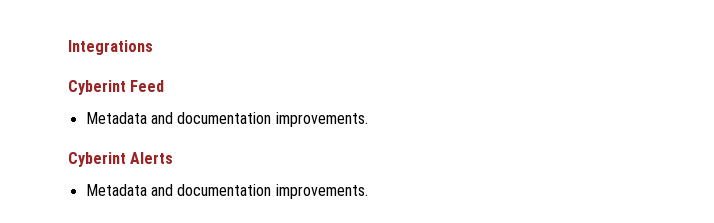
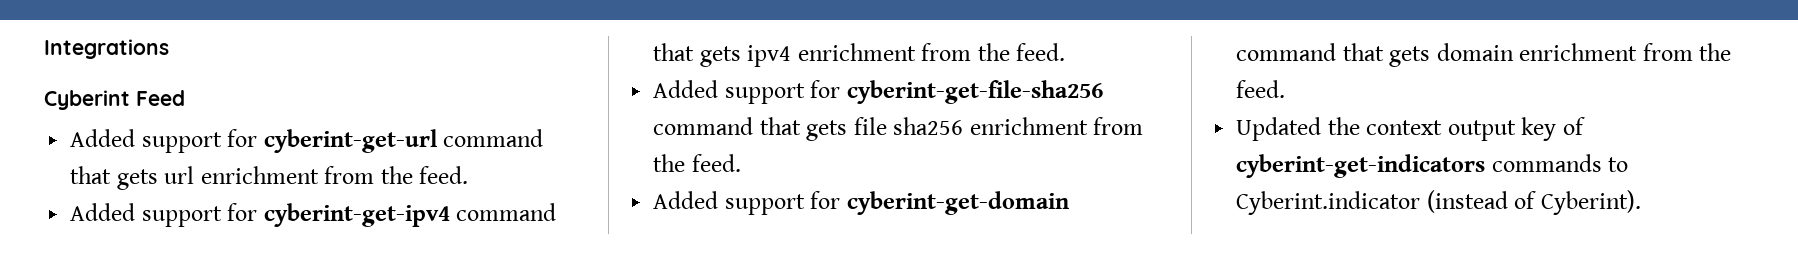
  Cyberint Feed
- Metadata and documentation improvements.
- Cyberint Alerts
- Metadata and documentation improvements.
+ Added support for cyberint-get-url command that gets url enrichment from the feed.
+ Added support for cyberint-get-ipv4 command that gets ipv4 enrichment from the feed.
+ Added support for cyberint-get-file-sha256 command that gets file sha256 enrichment from the feed.
+ Added support for cyberint-get-domain command that gets domain enrichment from the feed.
+ Updated the context output key of cyberint-get-indicators commands to Cyberint.indicator (instead of Cyberint).

